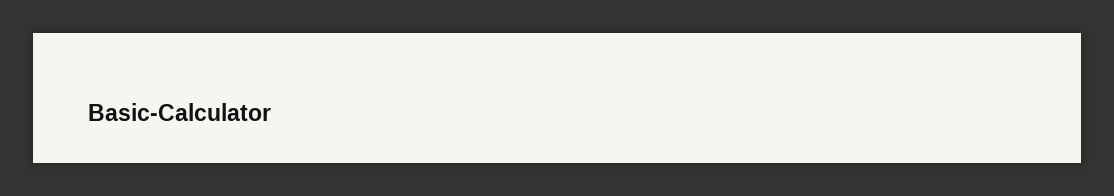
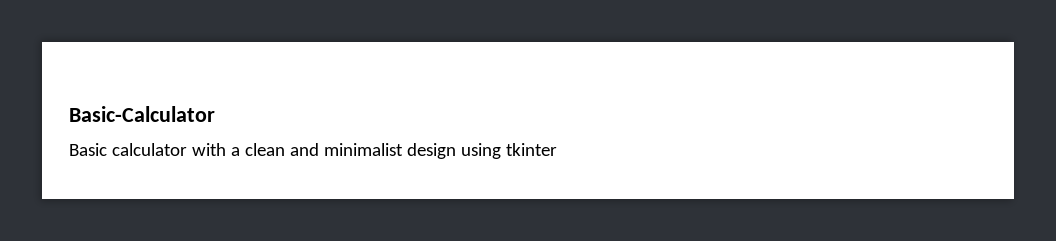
+ Basic calculator with a clean and minimalist design using tkinter

